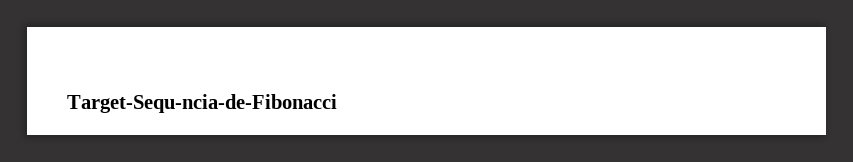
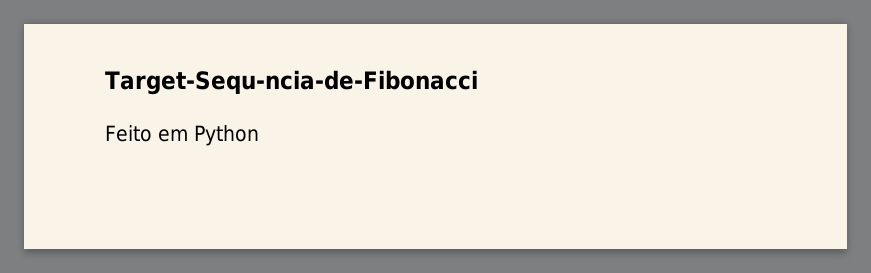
+ Feito em Python

